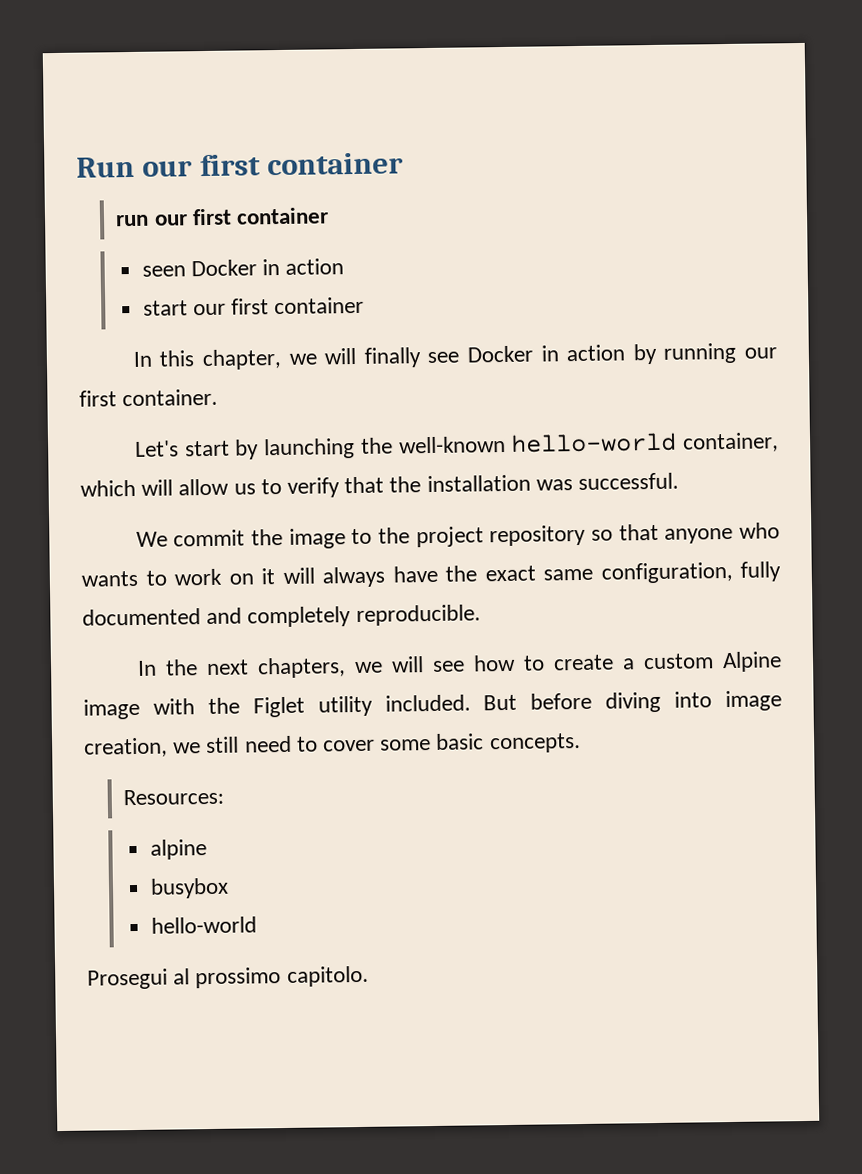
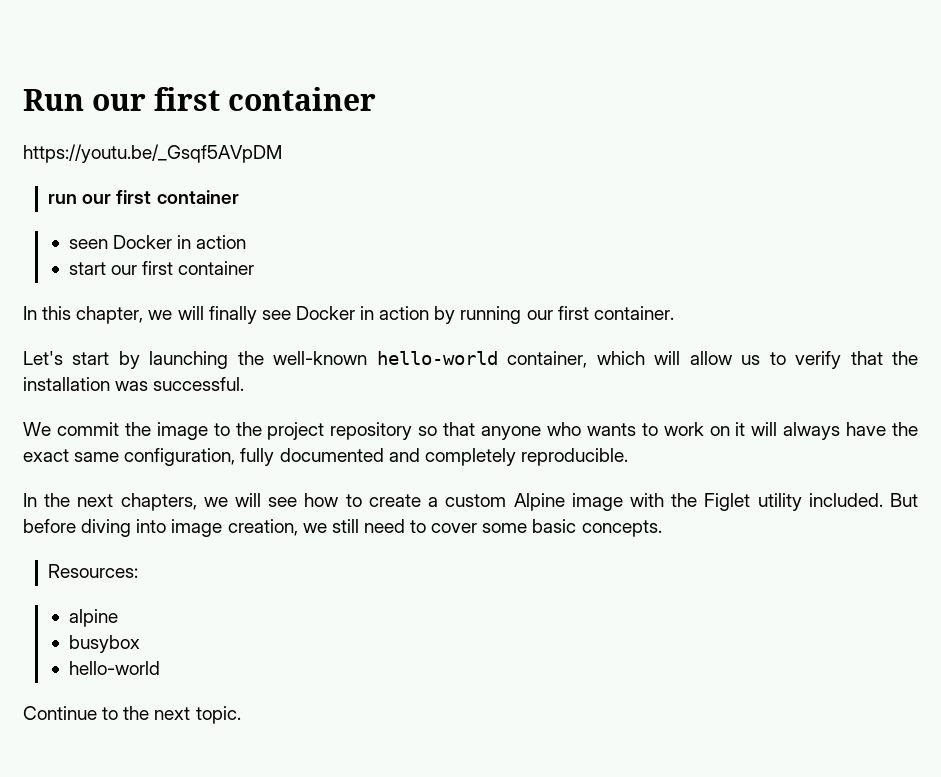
+ https://youtu.be/_Gsqf5AVpDM
- Prosegui al prossimo capitolo.
+ Continue to the next topic.

